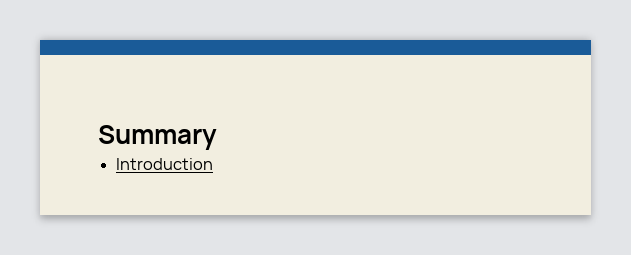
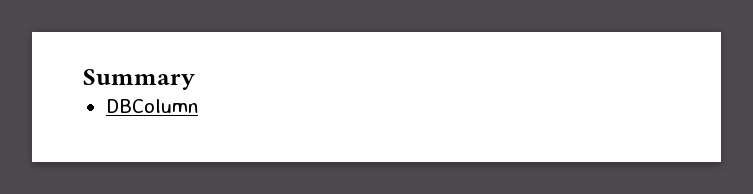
- Introduction
+ DBColumn

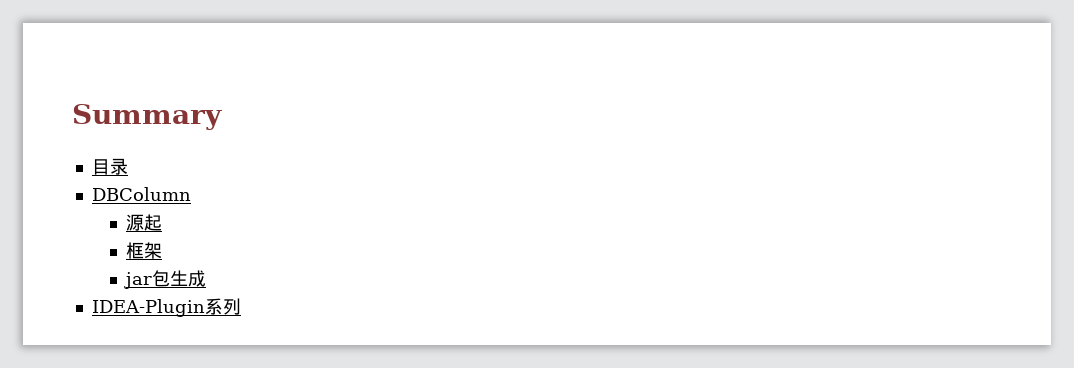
+ 目录
+ 源起
+ 框架
+ jar包生成
+ IDEA-Plugin系列

